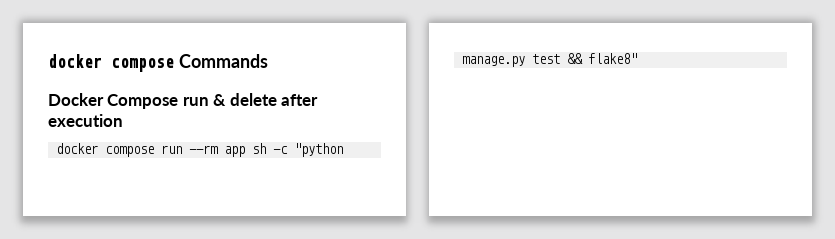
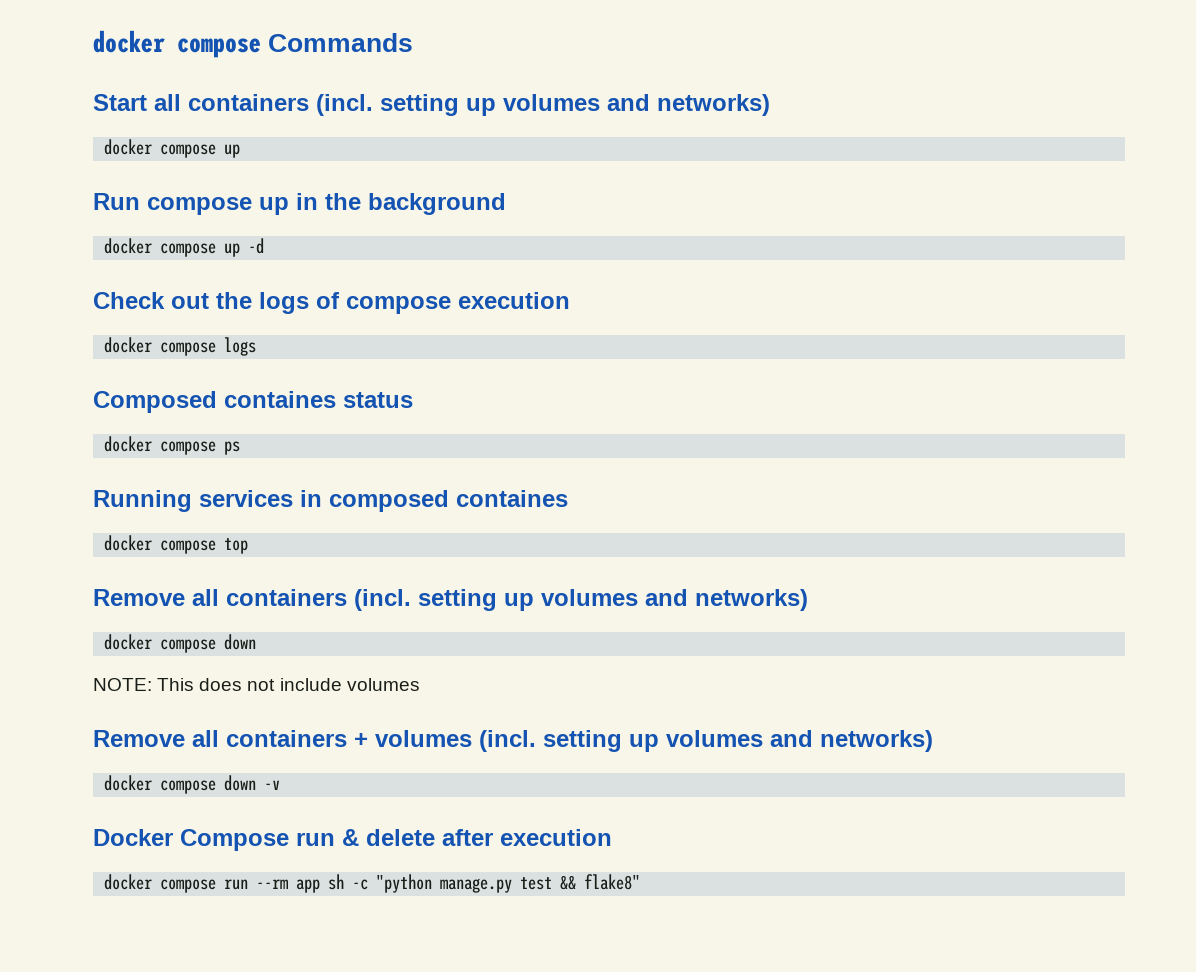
+ Start all containers (incl. setting up volumes and networks)
+ docker compose up
+ Run compose up in the background
+ docker compose up -d
+ Check out the logs of compose execution
+ docker compose logs
+ Composed containes status
+ docker compose ps
+ Running services in composed containes
+ docker compose top
+ Remove all containers (incl. setting up volumes and networks)
+ docker compose down
+ NOTE: This does not include volumes
+ Remove all containers + volumes (incl. setting up volumes and networks)
+ docker compose down -v

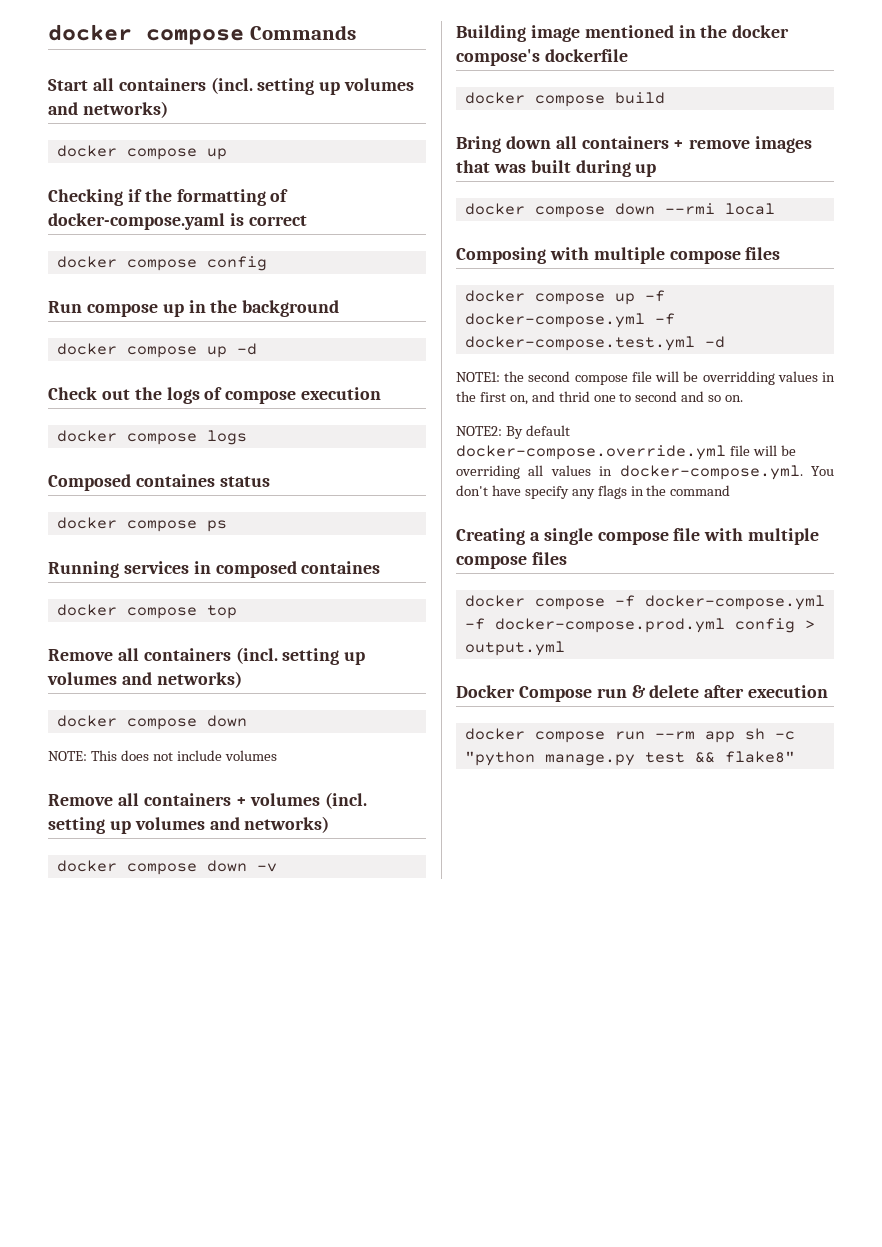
+ Checking if the formatting of docker-compose.yaml is correct
+ docker compose config
+ Building image mentioned in the docker compose's dockerfile
+ docker compose build
+ Bring down all containers + remove images that was built during up
+ docker compose down --rmi local
+ Composing with multiple compose files
+ docker compose up -f docker-compose.yml -f docker-compose.test.yml -d
+ NOTE1: the second compose file will be overridding values in the first on, and thrid one to second and so on.
+ NOTE2: By default docker-compose.override.yml file will be overriding all values in docker-compose.yml. You don't have specify any flags in the command
+ Creating a single compose file with multiple compose files
+ docker compose -f docker-compose.yml -f docker-compose.prod.yml config > output.yml

